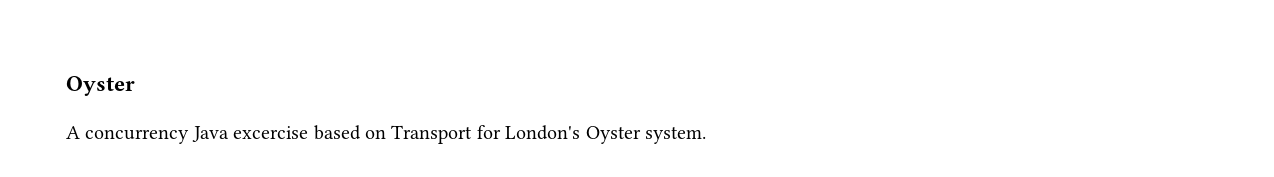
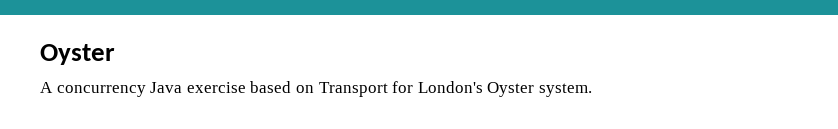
- A concurrency Java excercise based on Transport for London's Oyster system.
+ A concurrency Java exercise based on Transport for London's Oyster system.

